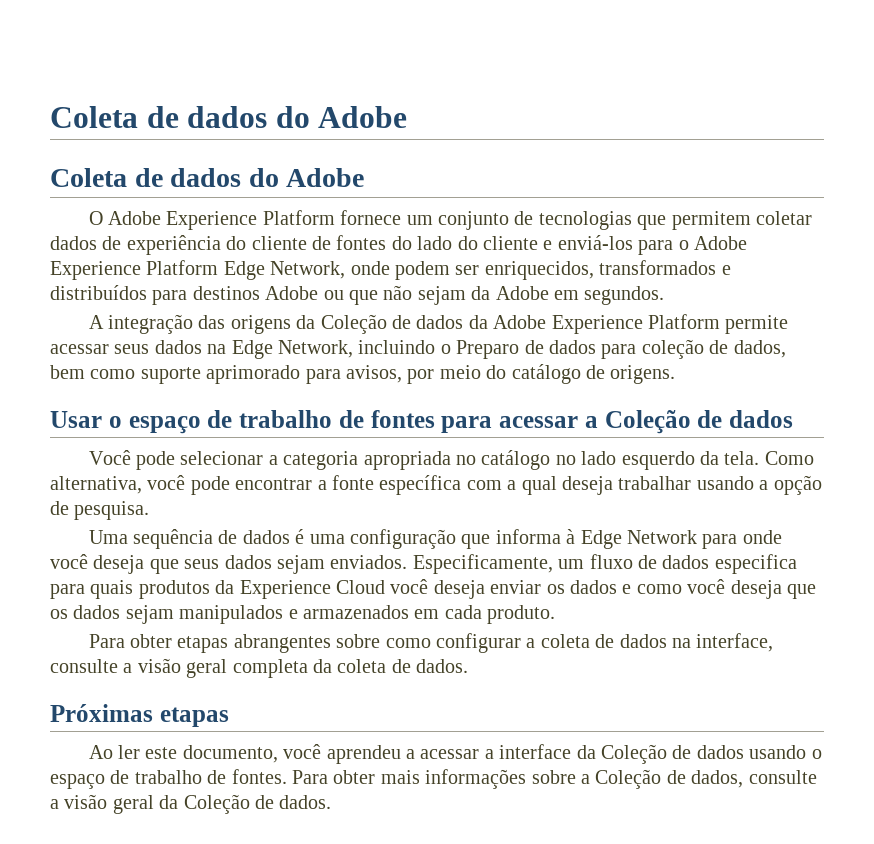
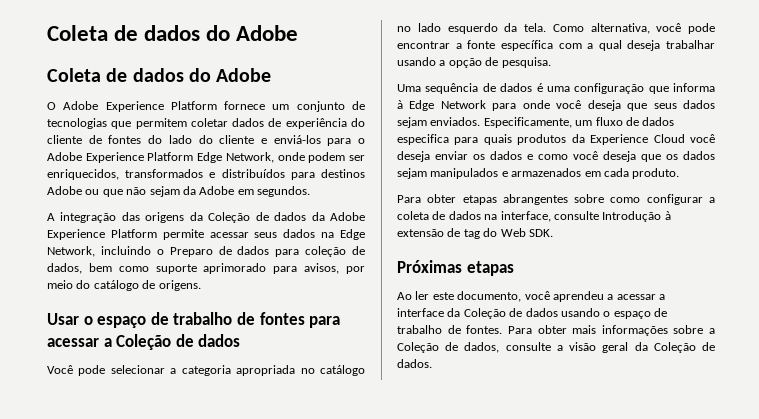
- Para obter etapas abrangentes sobre como configurar a coleta de dados na interface, consulte a visão geral completa da coleta de dados.
+ Para obter etapas abrangentes sobre como configurar a coleta de dados na interface, consulte Introdução à extensão de tag do Web SDK.

